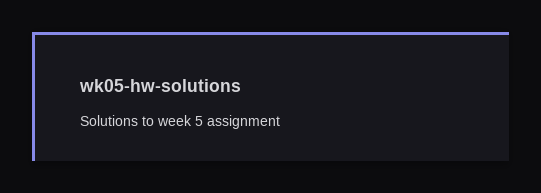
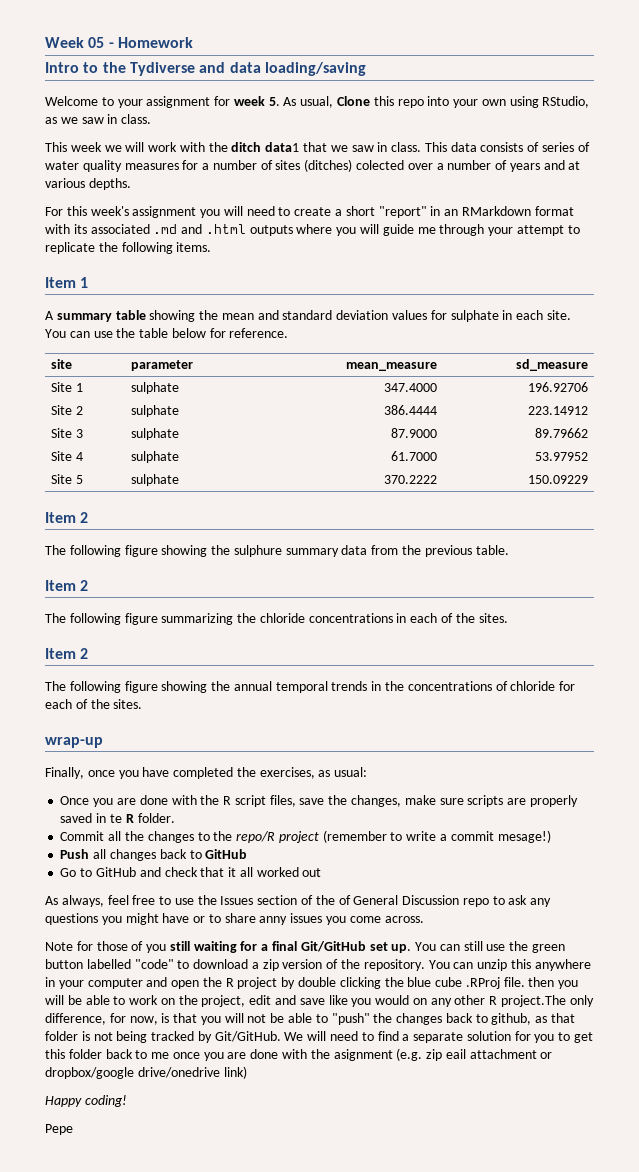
- wk05-hw-solutions
- Solutions to week 5 assignment
+ Week 05 - Homework
+ Intro to the Tydiverse and data loading/saving
+ Welcome to your assignment for week 5. As usual, Clone this repo into your own using RStudio, as we saw in class.
+ This week we will work with the ditch data1 that we saw in class. This data consists of series of water quality measures for a number of sites (ditches) colected over a number of years and at various depths.
+ For this week's assignment you will need to create a short "report" in an RMarkdown format with its associated .md and .html outputs where you will guide me through your attempt to replicate the following items.
+ Item 1
+ A summary table showing the mean and standard deviation values for sulphate in each site. You can use the table below for reference.
+ site | parameter | mean_measure | sd_measure
+ Site 1 | sulphate | 347.4000 | 196.92706
+ Site 2 | sulphate | 386.4444 | 223.14912
+ Site 3 | sulphate | 87.9000 | 89.79662
+ Site 4 | sulphate | 61.7000 | 53.97952
+ Site 5 | sulphate | 370.2222 | 150.09229
+ Item 2
+ The following figure showing the sulphure summary data from the previous table.
+ Item 2
+ The following figure summarizing the chloride concentrations in each of the sites.
+ Item 2
+ The following figure showing the annual temporal trends in the concentrations of chloride for each of the sites.
+ wrap-up
+ Finally, once you have completed the exercises, as usual:
+ Once you are done with the R script files, save the changes, make sure scripts are properly saved in te R folder.
+ Commit all the changes to the repo/R project (remember to write a commit mesage!)
+ Push all changes back to GitHub
+ Go to GitHub and check that it all worked out
+ As always, feel free to use the Issues section of the of General Discussion repo to ask any questions you might have or to share anny issues you come across.
+ Note for those of you still waiting for a final Git/GitHub set up. You can still use the green button labelled "code" to download a zip version of the repository. You can unzip this anywhere in your computer and open the R project by double clicking the blue cube .RProj file. then you will be able to work on the project, edit and save like you would on any other R project.The only difference, for now, is that you will not be able to "push" the changes back to github, as that folder is not being tracked by Git/GitHub. We will need to find a separate solution for you to get this folder back to me once you are done with the asignment (e.g. zip eail attachment or dropbox/google drive/onedrive link)
+ Happy coding!
+ Pepe

